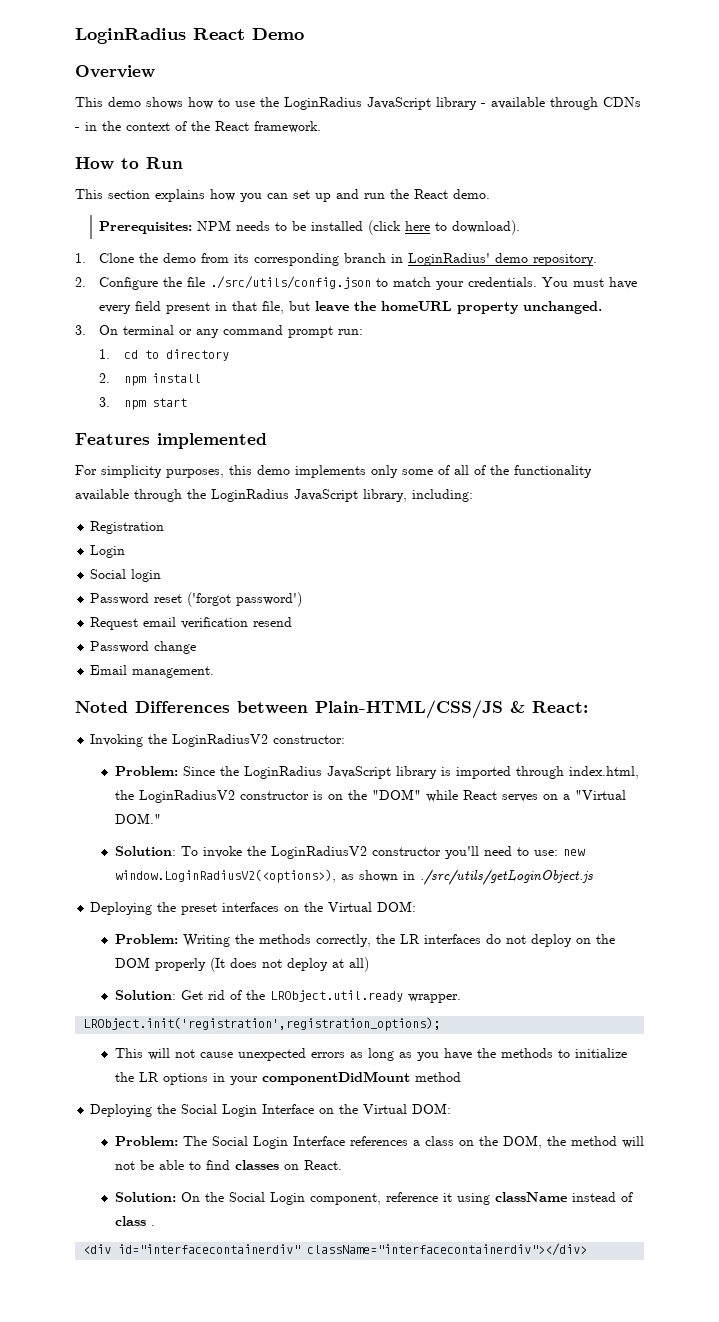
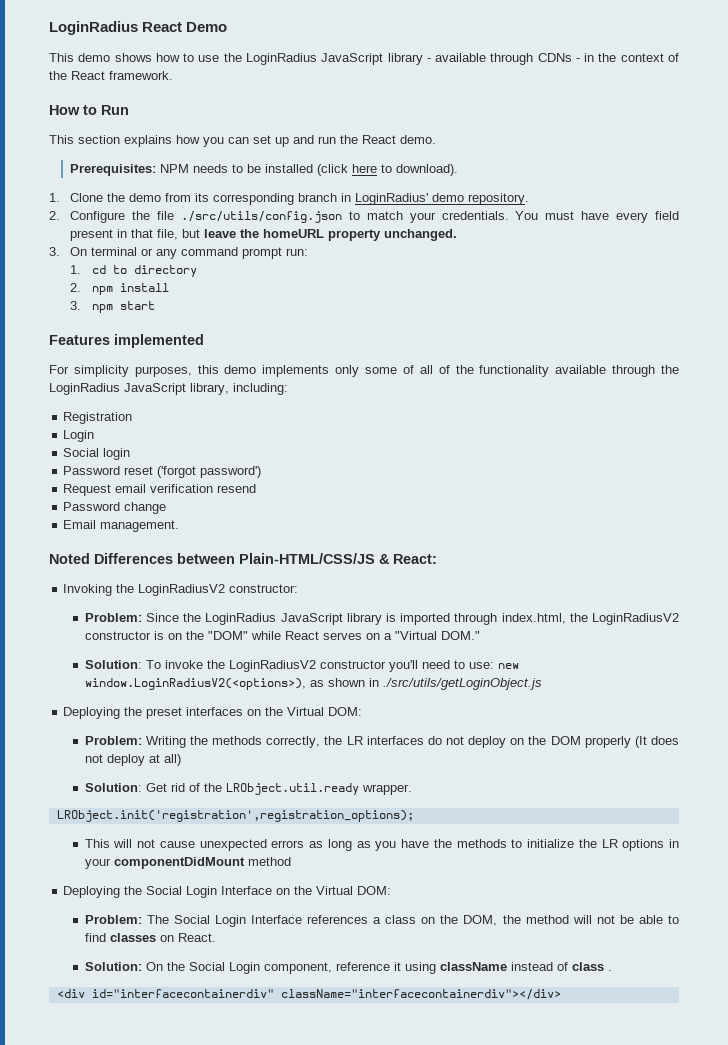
- Overview

